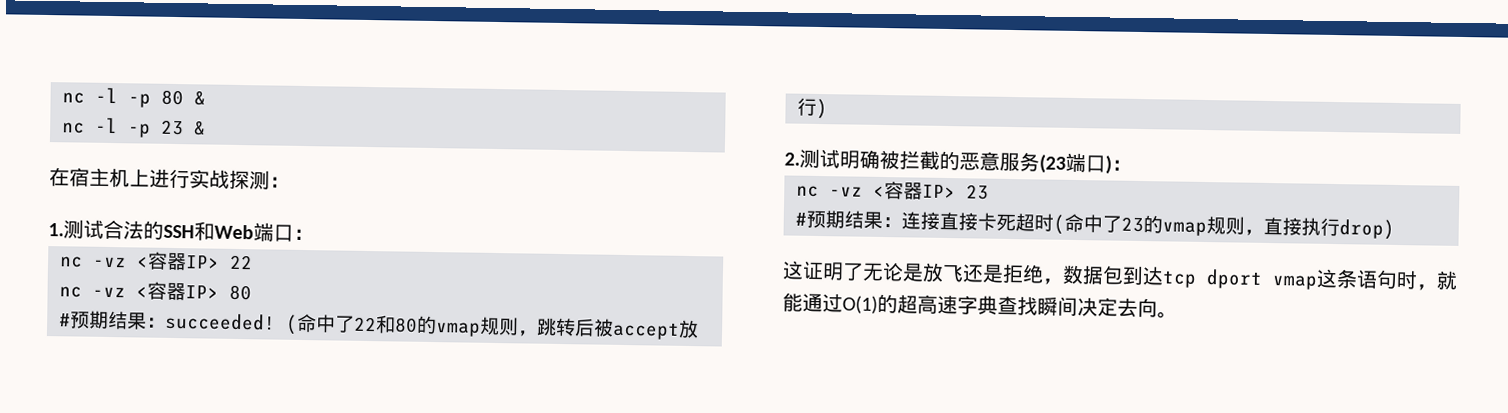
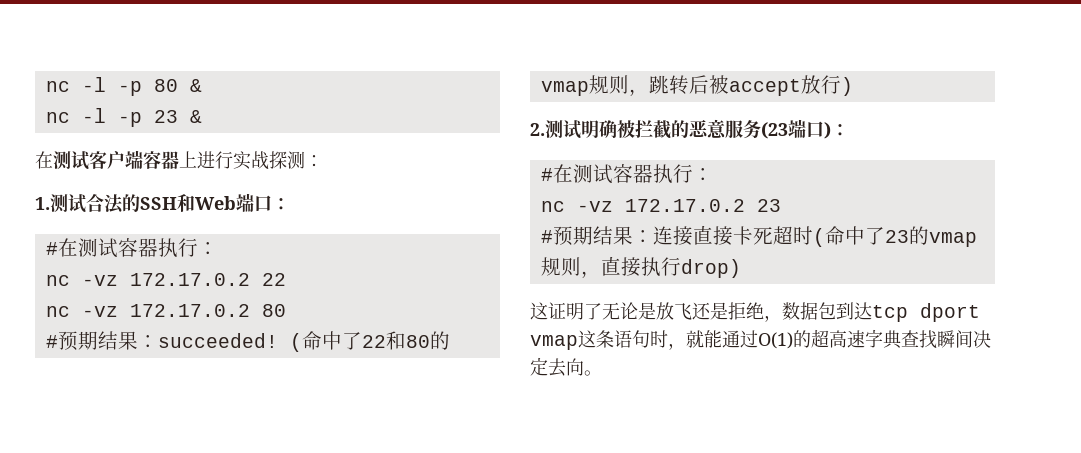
- 在宿主机上进行实战探测：
+ 在测试客户端容器上进行实战探测：
  1.测试合法的SSH和Web端口：
- nc -vz <容器IP> 22
+ #在测试容器执行：
+ nc -vz 172.17.0.2 22
- nc -vz <容器IP> 80
+ nc -vz 172.17.0.2 80
  2.测试明确被拦截的恶意服务(23端口)：
- nc -vz <容器IP> 23
+ #在测试容器执行：
+ nc -vz 172.17.0.2 23

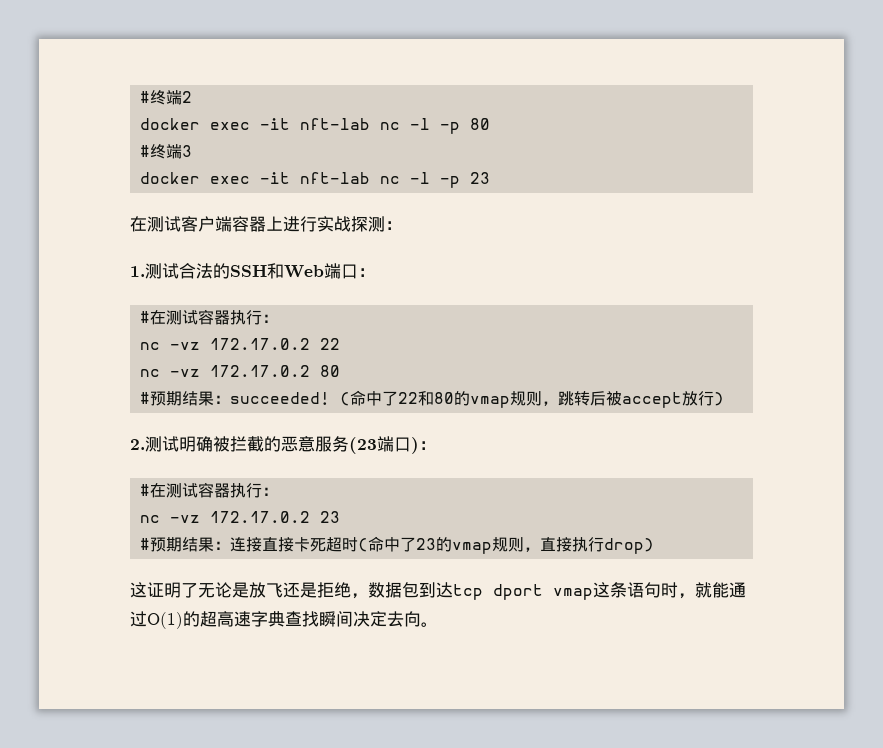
- nc -l -p 80 &
- nc -l -p 23 &
+ #终端2
+ docker exec -it nft-lab nc -l -p 80
+ #终端3
+ docker exec -it nft-lab nc -l -p 23

